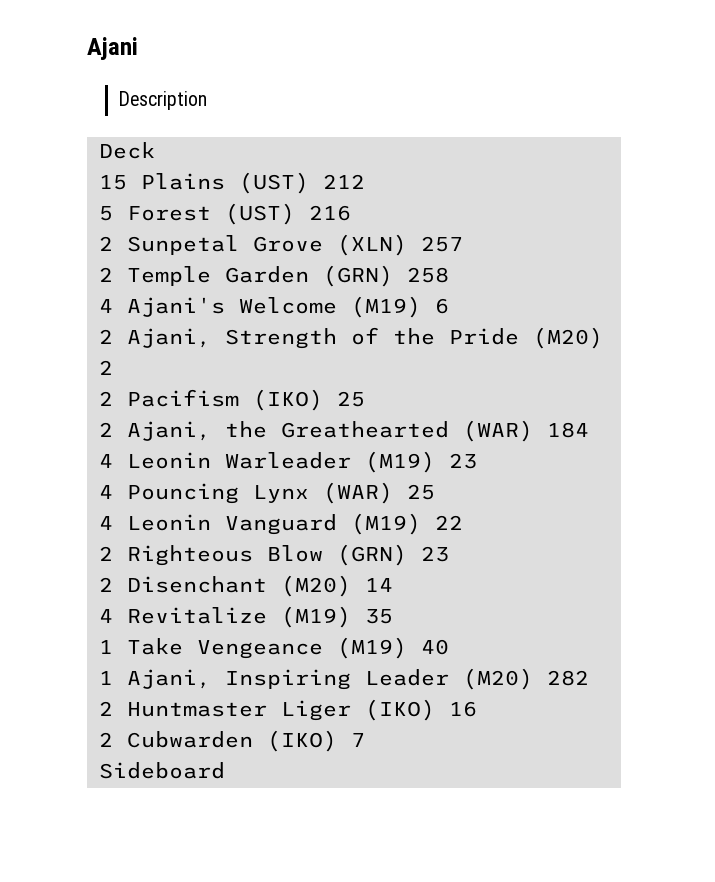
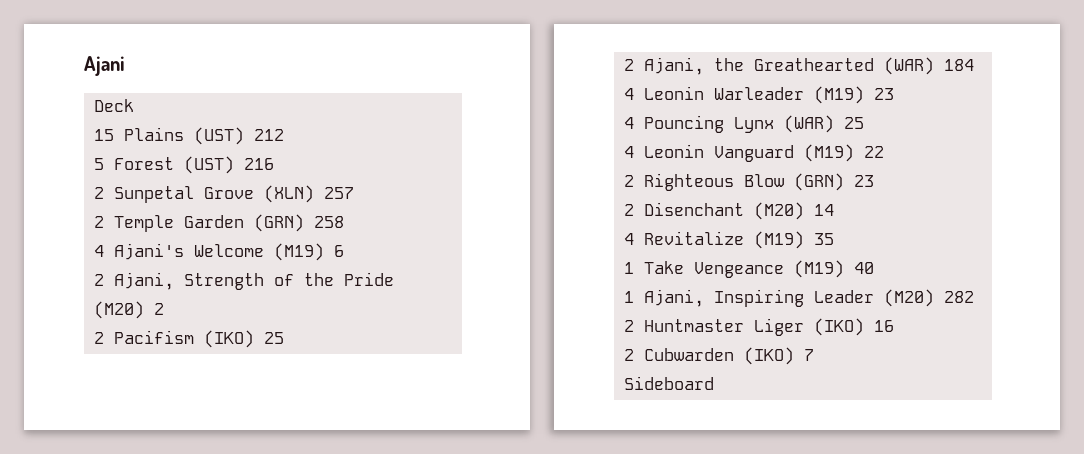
- Description

